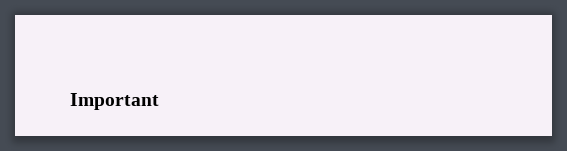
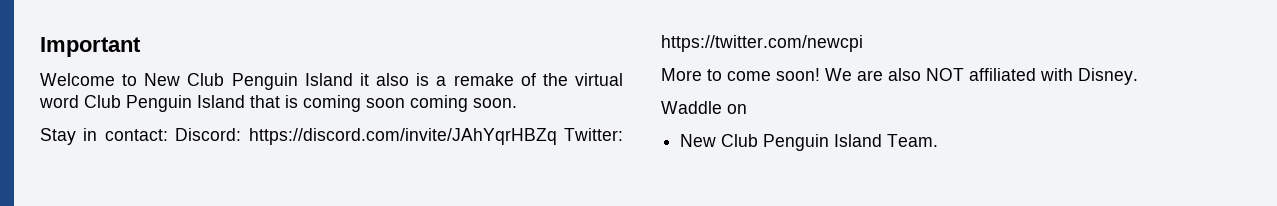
+ Welcome to New Club Penguin Island it also is a remake of the virtual word Club Penguin Island that is coming soon coming soon.
+ Stay in contact: Discord: https://discord.com/invite/JAhYqrHBZq Twitter: https://twitter.com/newcpi
+ More to come soon! We are also NOT affiliated with Disney.
+ Waddle on
+ New Club Penguin Island Team.

